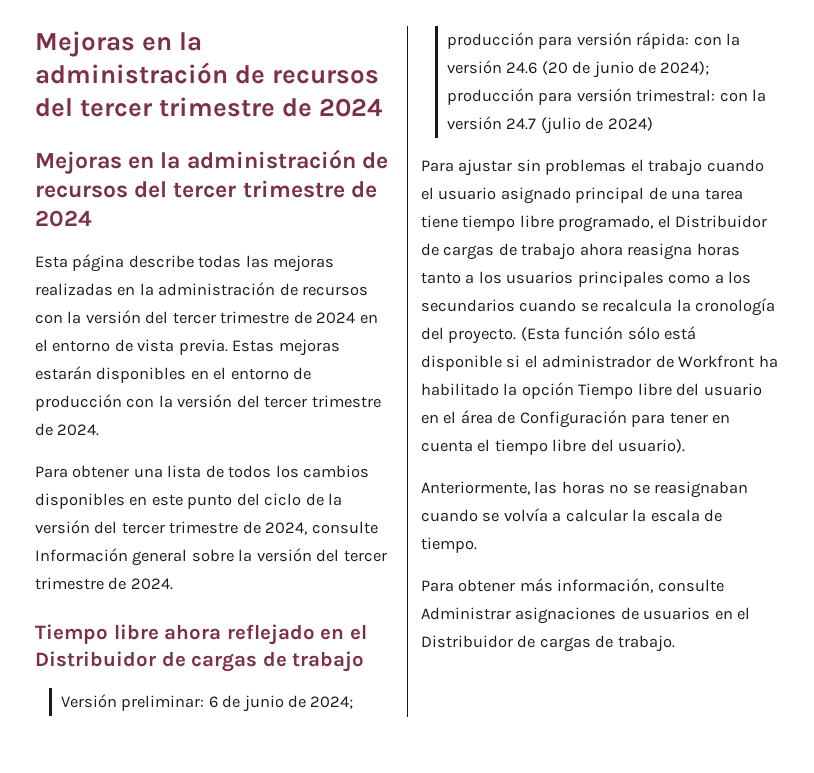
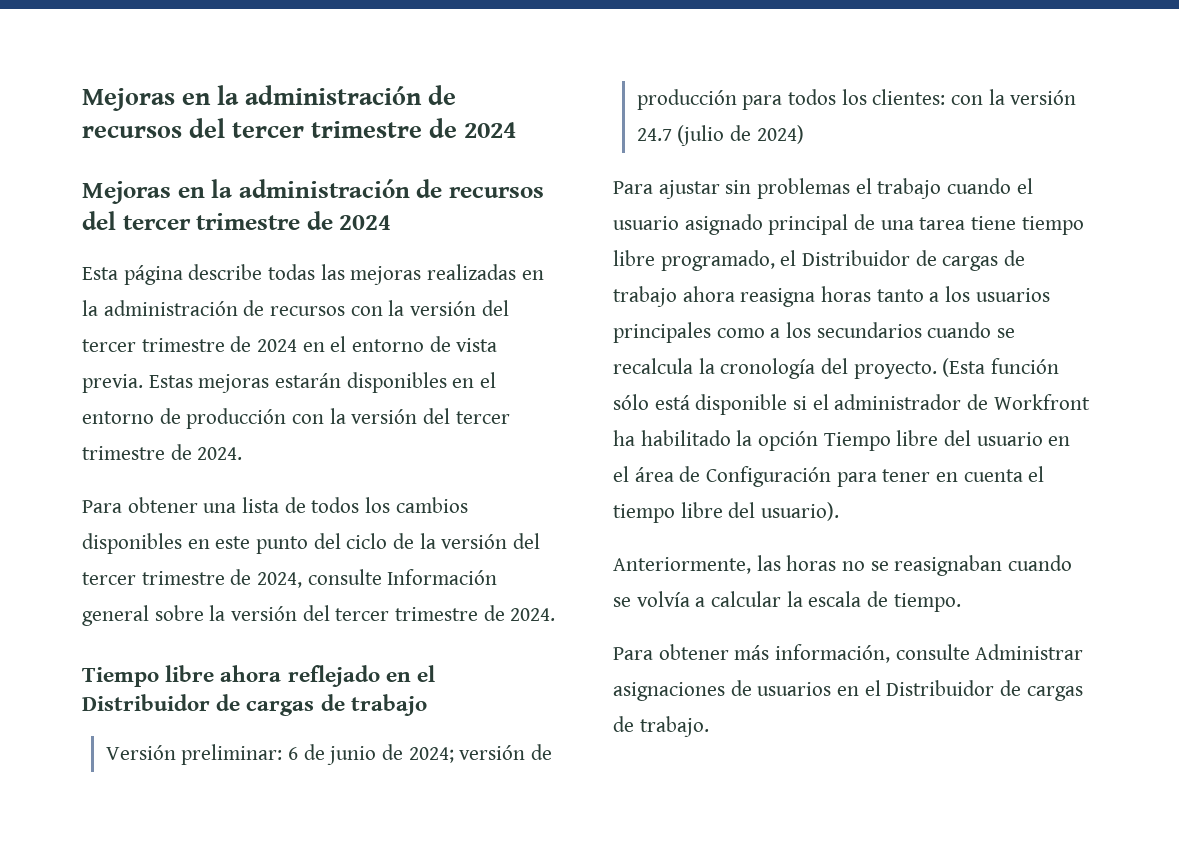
- Versión preliminar: 6 de junio de 2024; producción para versión rápida: con la versión 24.6 (20 de junio de 2024); producción para versión trimestral: con la versión 24.7 (julio de 2024)
+ Versión preliminar: 6 de junio de 2024; versión de producción para todos los clientes: con la versión 24.7 (julio de 2024)

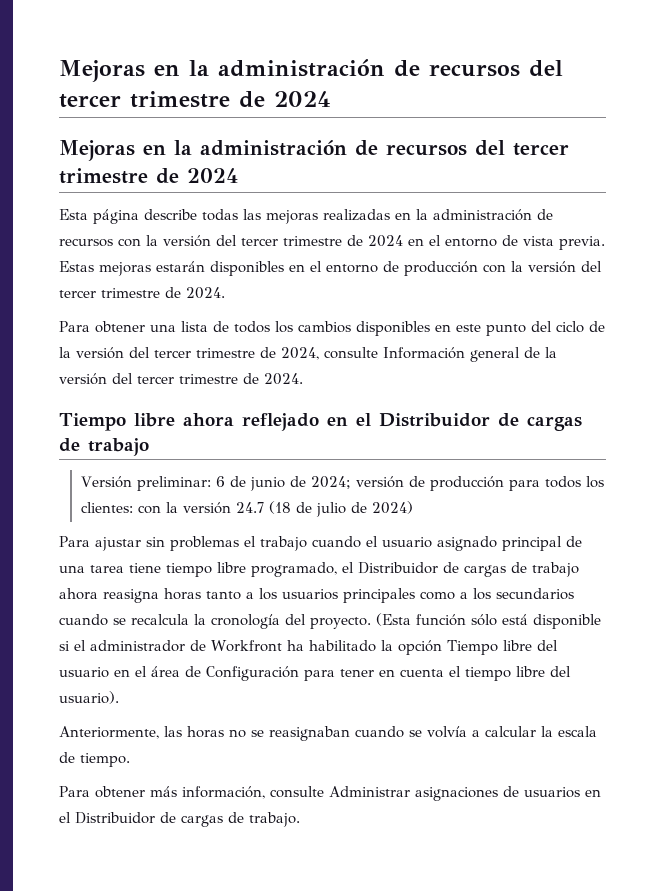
- Para obtener una lista de todos los cambios disponibles en este punto del ciclo de la versión del tercer trimestre de 2024, consulte Información general sobre la versión del tercer trimestre de 2024.
+ Para obtener una lista de todos los cambios disponibles en este punto del ciclo de la versión del tercer trimestre de 2024, consulte Información general de la versión del tercer trimestre de 2024.
- Versión preliminar: 6 de junio de 2024; versión de producción para todos los clientes: con la versión 24.7 (julio de 2024)
+ Versión preliminar: 6 de junio de 2024; versión de producción para todos los clientes: con la versión 24.7 (18 de julio de 2024)

